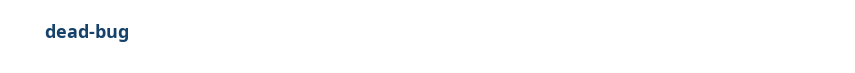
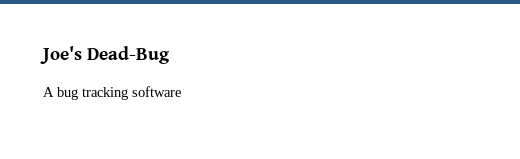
- dead-bug
+ Joe's Dead-Bug
+ A bug tracking software

